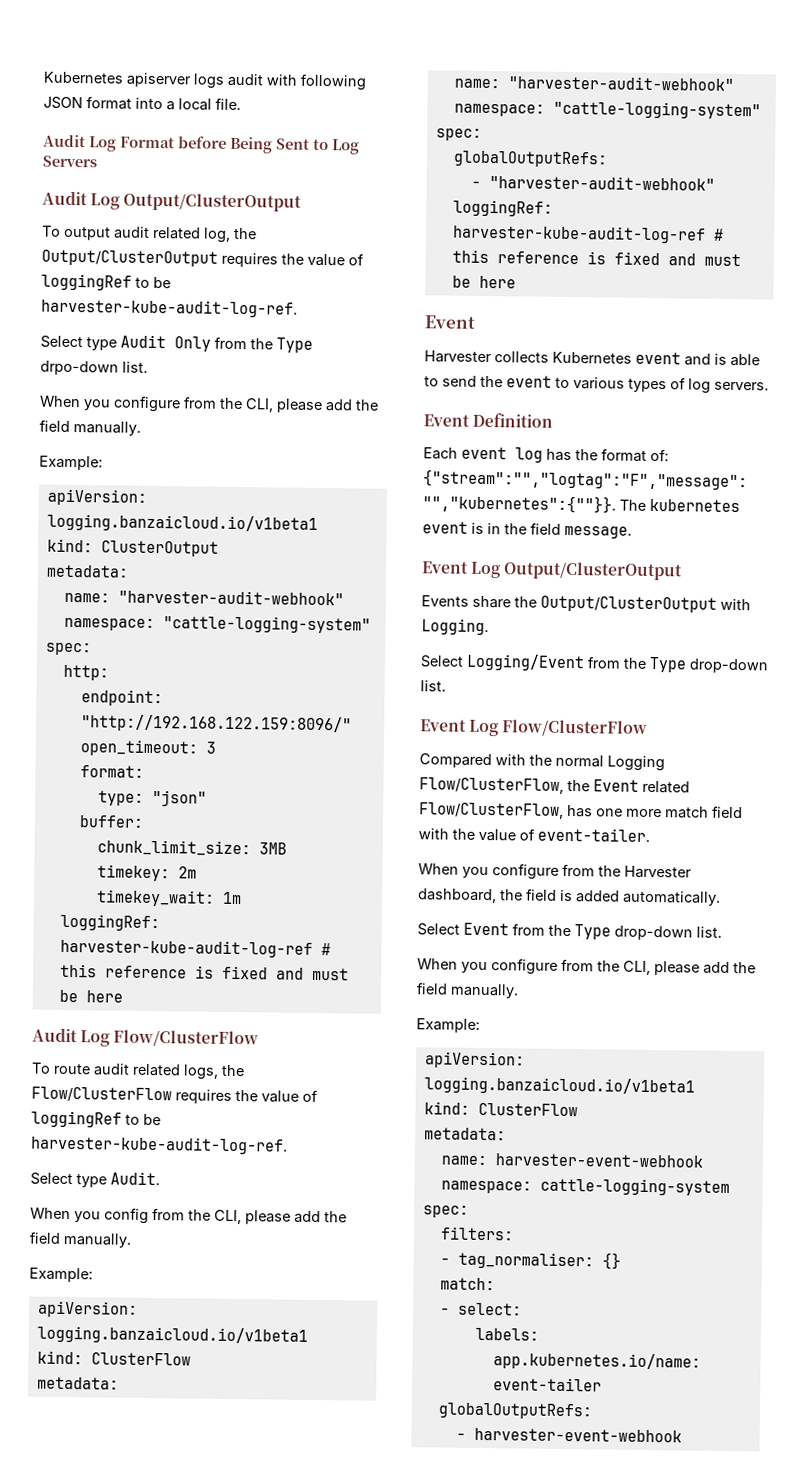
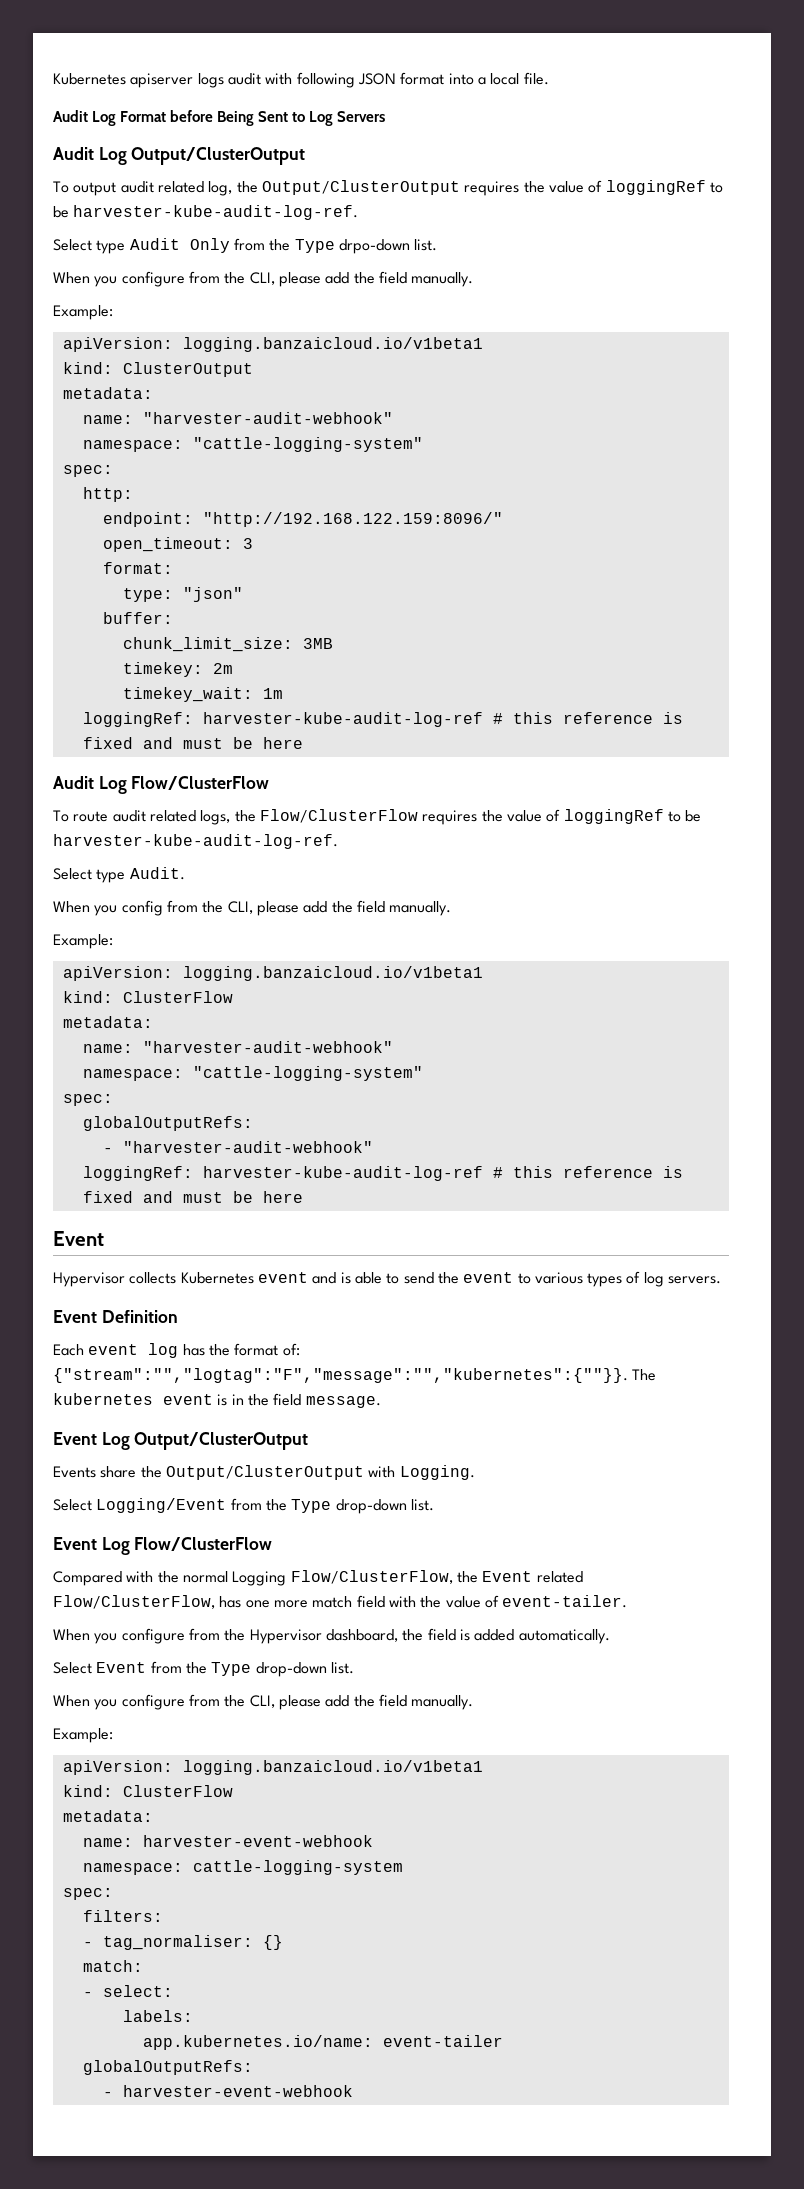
- Harvester collects Kubernetes event and is able to send the event to various types of log servers.
+ Hypervisor collects Kubernetes event and is able to send the event to various types of log servers.
- When you configure from the Harvester dashboard, the field is added automatically.
+ When you configure from the Hypervisor dashboard, the field is added automatically.

